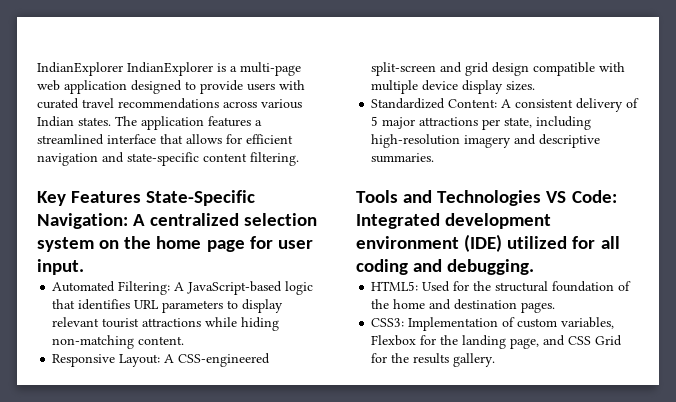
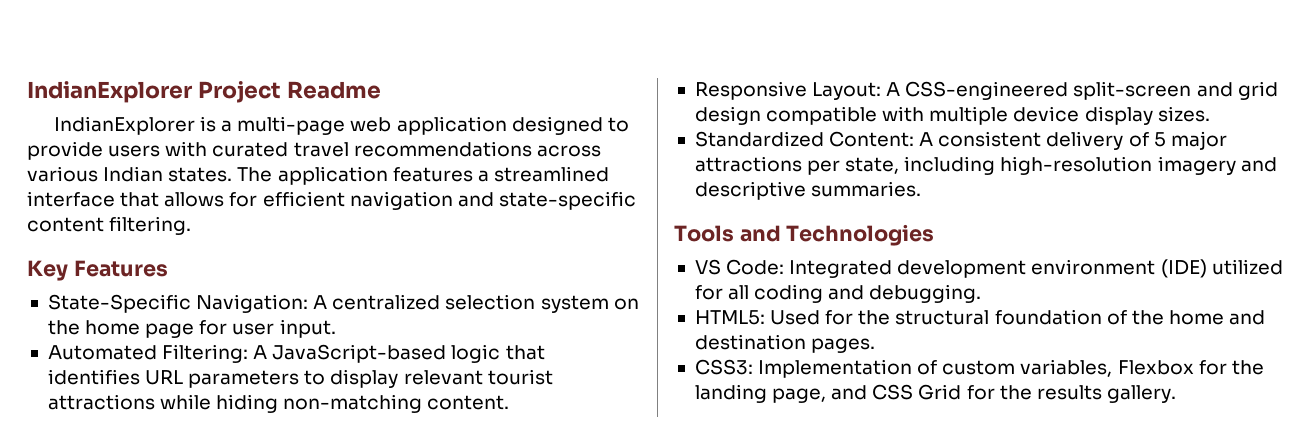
- IndianExplorer IndianExplorer is a multi-page web application designed to provide users with curated travel recommendations across various Indian states.
+ IndianExplorer Project Readme
+ IndianExplorer is a multi-page web application designed to provide users with curated travel recommendations across various Indian states.
- Key Features State-Specific Navigation: A centralized selection system on the home page for user input.
+ Key Features
+ State-Specific Navigation: A centralized selection system on the home page for user input.
- Tools and Technologies VS Code: Integrated development environment (IDE) utilized for all coding and debugging.
+ Tools and Technologies
+ VS Code: Integrated development environment (IDE) utilized for all coding and debugging.

